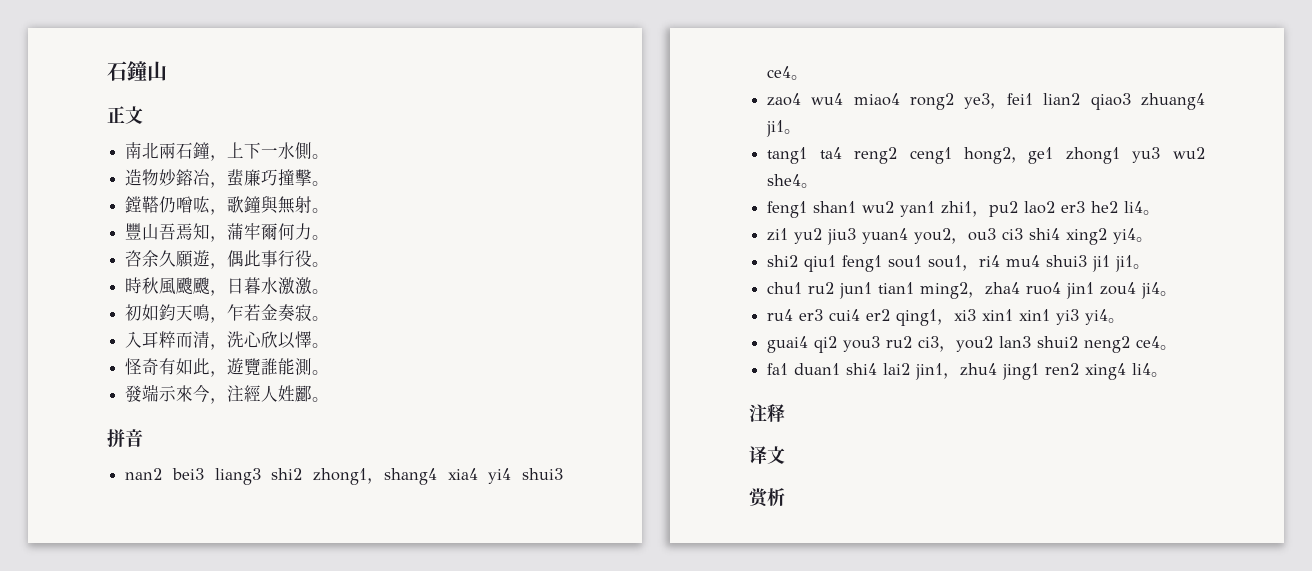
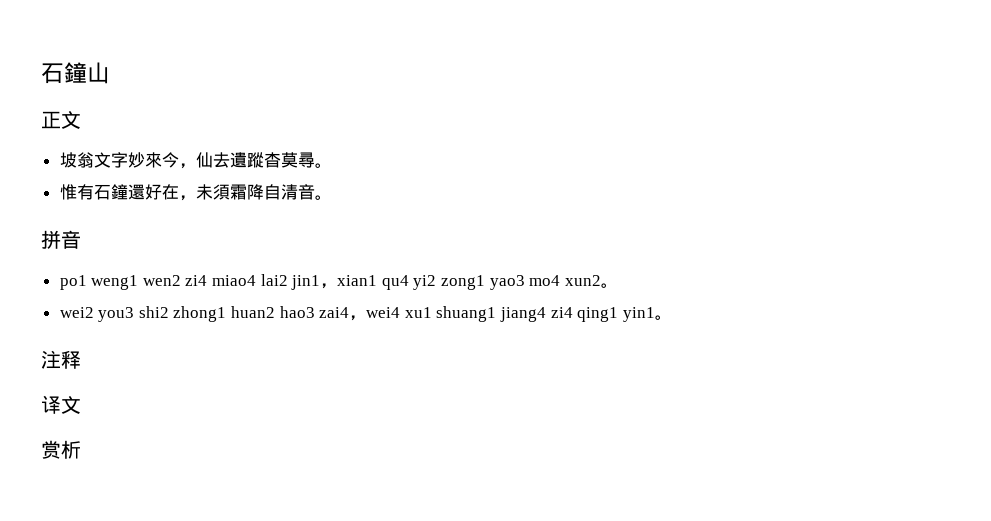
- 南北兩石鐘，上下一水側。
- 造物妙鎔冶，蜚廉巧撞擊。
- 鏜鞳仍噌吰，歌鐘與無射。
- 豐山吾焉知，蒲牢爾何力。
- 咨余久願遊，偶此事行役。
- 時秋風颼颼，日暮水激激。
- 初如鈞天鳴，乍若金奏寂。
- 入耳粹而清，洗心欣以懌。
- 怪奇有如此，遊覽誰能測。
- 發端示來今，注經人姓酈。
+ 坡翁文字妙來今，仙去遺蹤杳莫尋。
+ 惟有石鐘還好在，未須霜降自清音。
  拼音
- nan2 bei3 liang3 shi2 zhong1，shang4 xia4 yi4 shui3 ce4。
- zao4 wu4 miao4 rong2 ye3，fei1 lian2 qiao3 zhuang4 ji1。
- tang1 ta4 reng2 ceng1 hong2，ge1 zhong1 yu3 wu2 she4。
- feng1 shan1 wu2 yan1 zhi1，pu2 lao2 er3 he2 li4。
- zi1 yu2 jiu3 yuan4 you2，ou3 ci3 shi4 xing2 yi4。
- shi2 qiu1 feng1 sou1 sou1，ri4 mu4 shui3 ji1 ji1。
- chu1 ru2 jun1 tian1 ming2，zha4 ruo4 jin1 zou4 ji4。
- ru4 er3 cui4 er2 qing1，xi3 xin1 xin1 yi3 yi4。
- guai4 qi2 you3 ru2 ci3，you2 lan3 shui2 neng2 ce4。
- fa1 duan1 shi4 lai2 jin1，zhu4 jing1 ren2 xing4 li4。
+ po1 weng1 wen2 zi4 miao4 lai2 jin1，xian1 qu4 yi2 zong1 yao3 mo4 xun2。
+ wei2 you3 shi2 zhong1 huan2 hao3 zai4，wei4 xu1 shuang1 jiang4 zi4 qing1 yin1。

